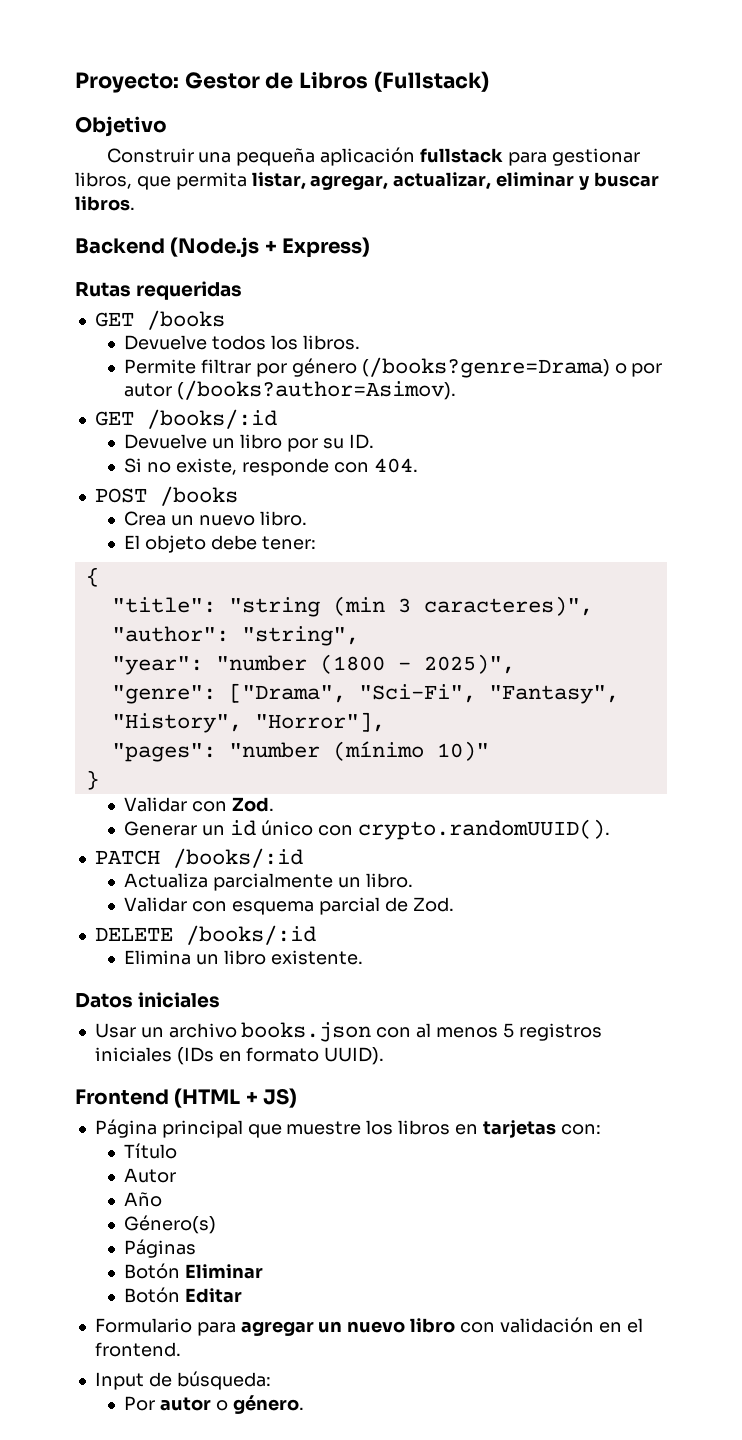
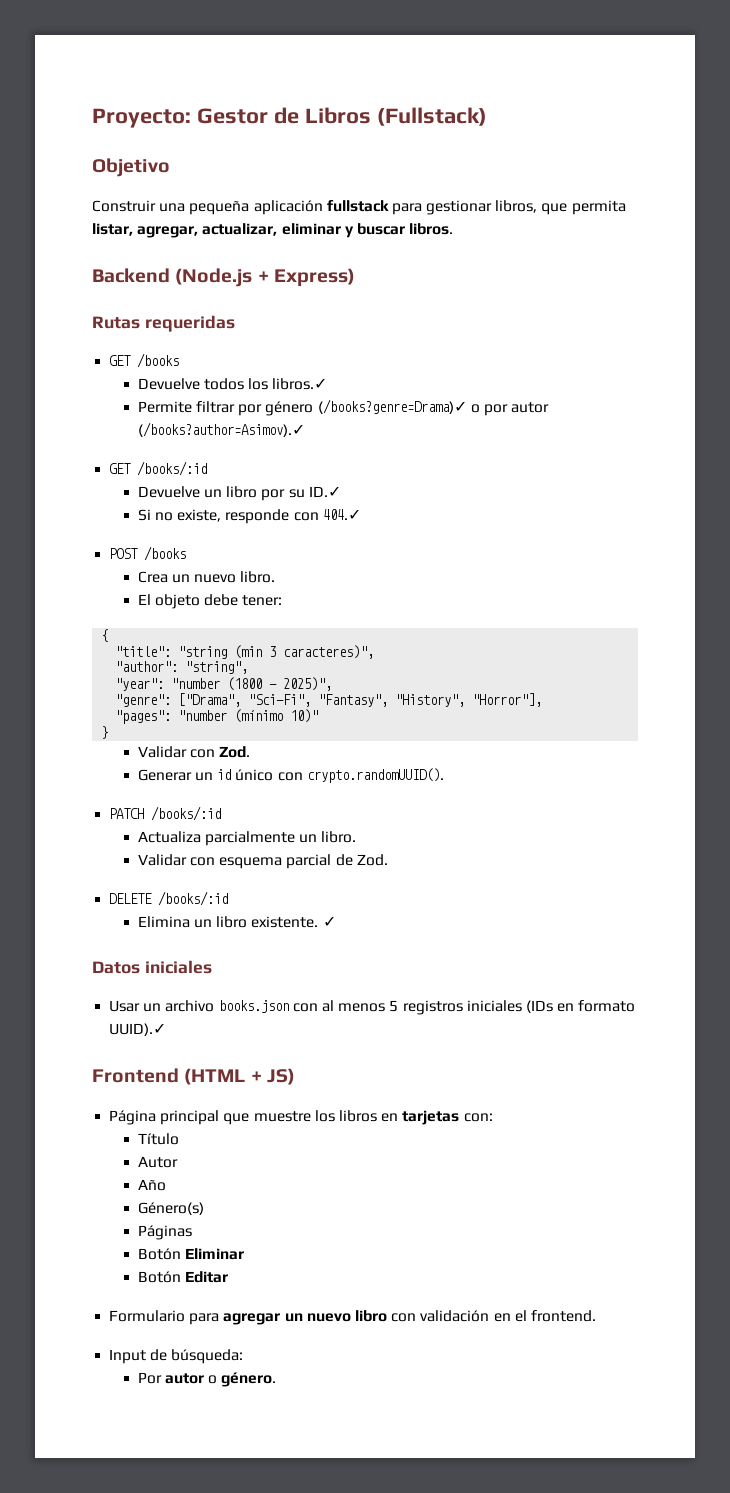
- Devuelve todos los libros.
+ Devuelve todos los libros.✓
- Permite filtrar por género (/books?genre=Drama) o por autor (/books?author=Asimov).
+ Permite filtrar por género (/books?genre=Drama)✓ o por autor (/books?author=Asimov).✓
- Devuelve un libro por su ID.
+ Devuelve un libro por su ID.✓
- Si no existe, responde con 404.
+ Si no existe, responde con 404.✓
+ ✓
- Usar un archivo books.json con al menos 5 registros iniciales (IDs en formato UUID).
+ Usar un archivo books.json con al menos 5 registros iniciales (IDs en formato UUID).✓

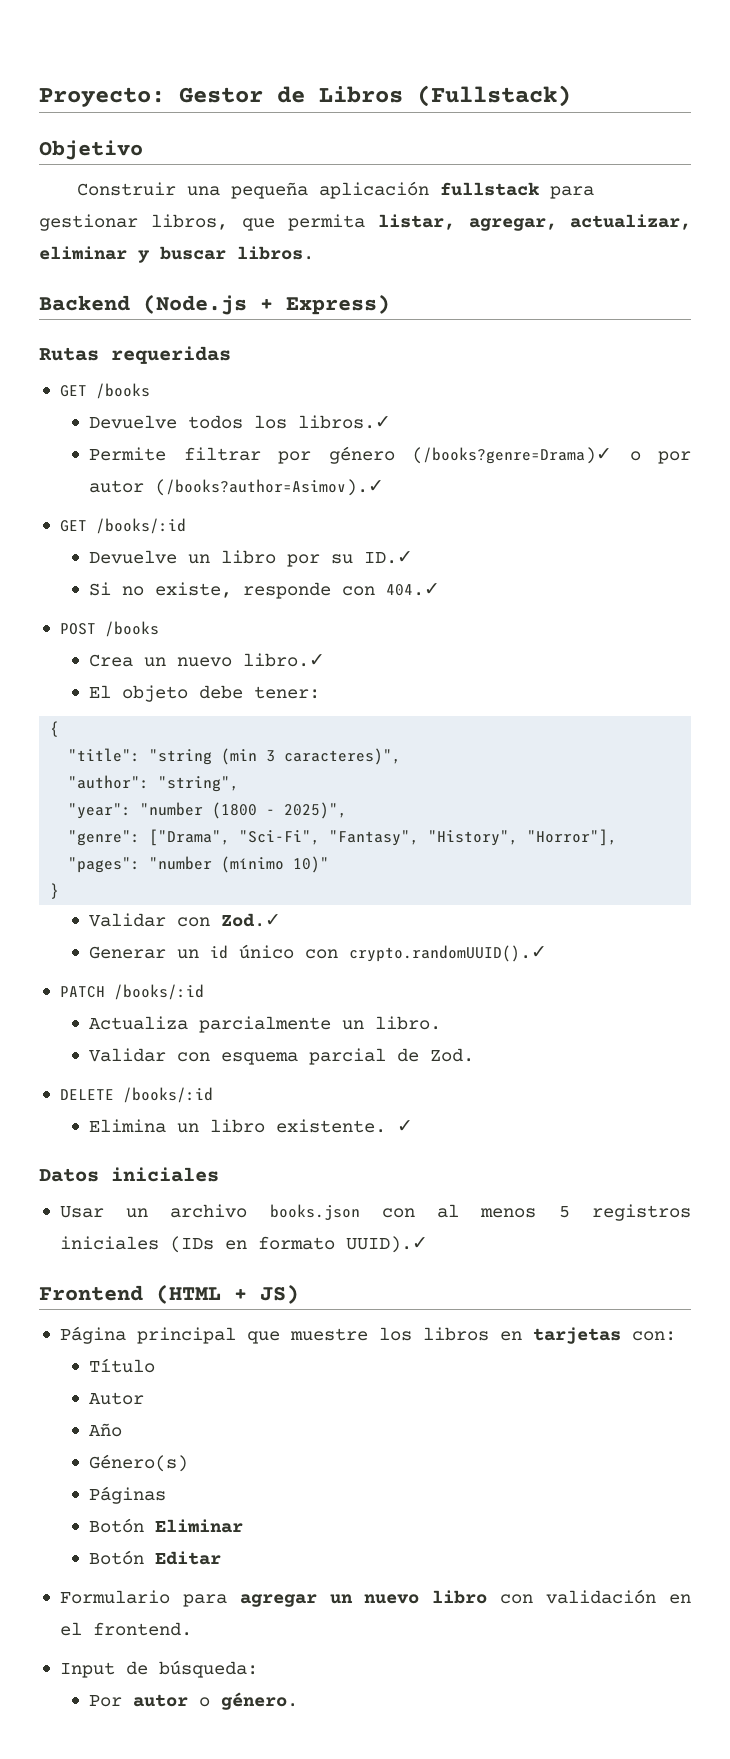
- Crea un nuevo libro.
+ Crea un nuevo libro.✓
- Validar con Zod.
+ Validar con Zod.✓
- Generar un id único con crypto.randomUUID().
+ Generar un id único con crypto.randomUUID().✓

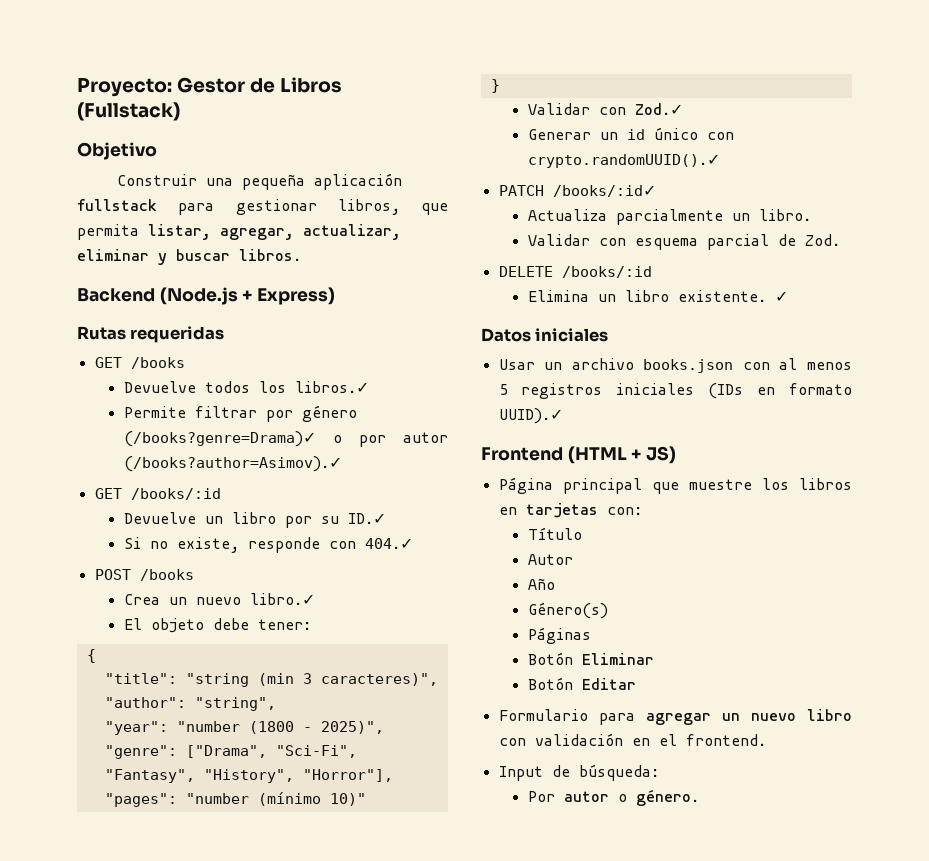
- PATCH /books/:id
+ PATCH /books/:id✓

